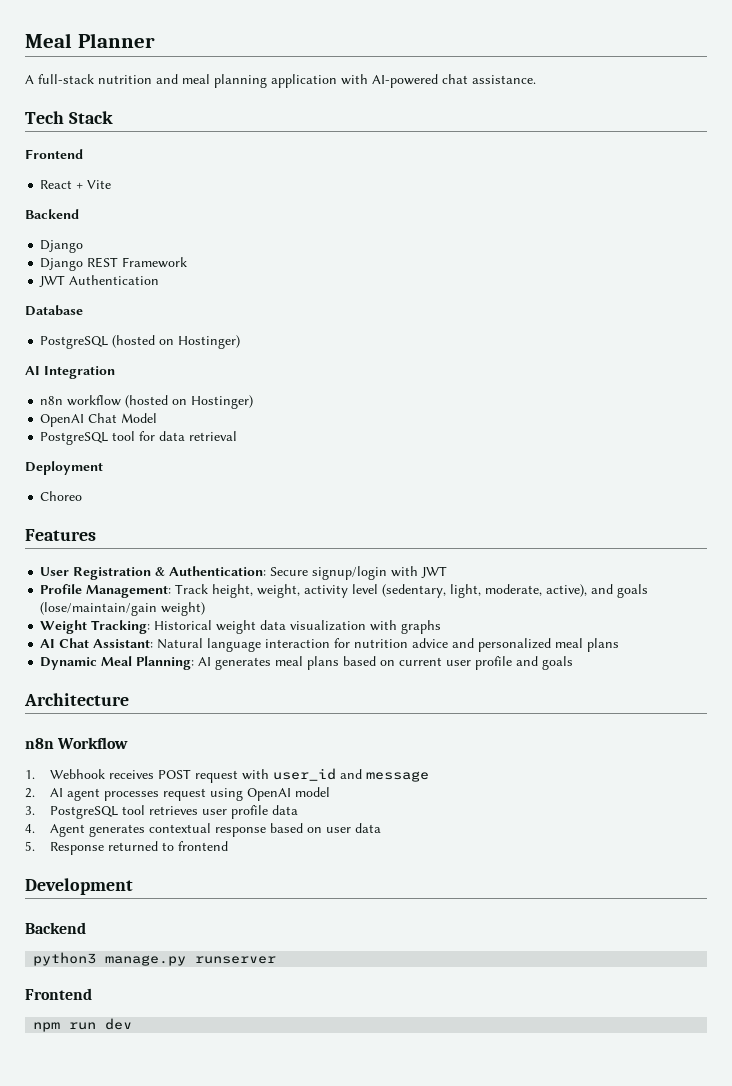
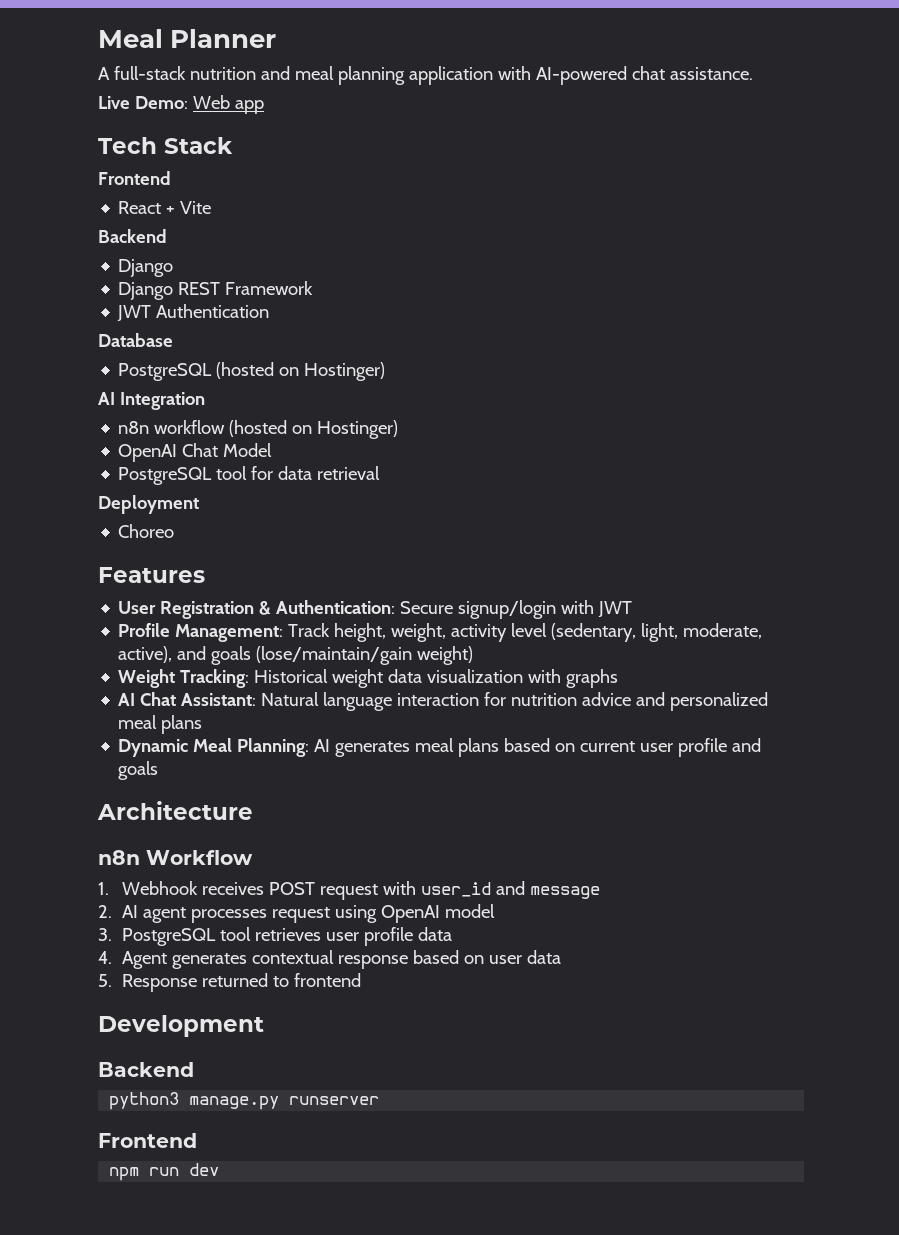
+ Live Demo: Web app

